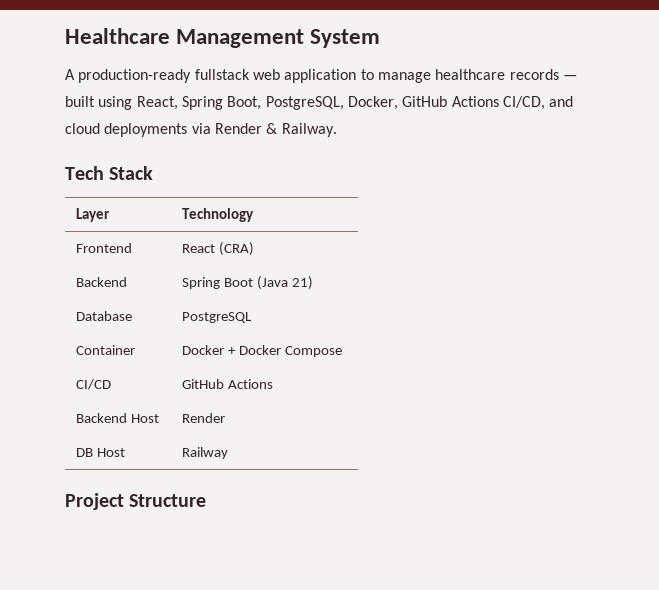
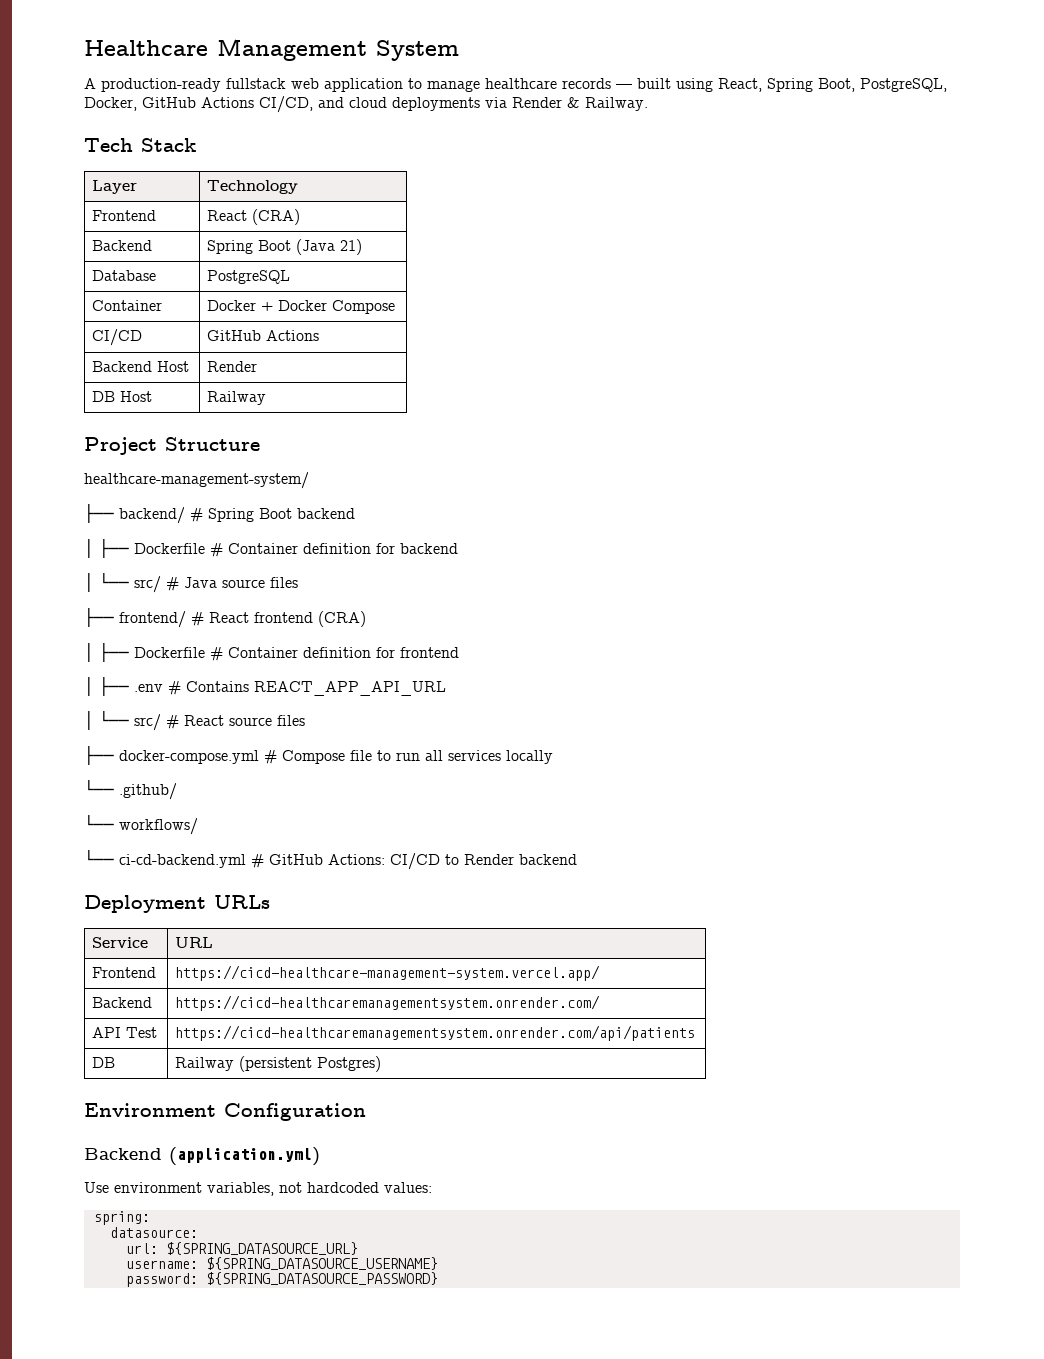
+ healthcare-management-system/
+ ├── backend/ # Spring Boot backend
+ │ ├── Dockerfile # Container definition for backend
+ │ └── src/ # Java source files
+ ├── frontend/ # React frontend (CRA)
+ │ ├── Dockerfile # Container definition for frontend
+ │ ├── .env # Contains REACT_APP_API_URL
+ │ └── src/ # React source files
+ ├── docker-compose.yml # Compose file to run all services locally
+ └── .github/
+ └── workflows/
+ └── ci-cd-backend.yml # GitHub Actions: CI/CD to Render backend
+ Deployment URLs
+ Service | URL
+ Frontend | https://cicd-healthcare-management-system.vercel.app/
+ Backend | https://cicd-healthcaremanagementsystem.onrender.com/
+ API Test | https://cicd-healthcaremanagementsystem.onrender.com/api/patients
+ DB | Railway (persistent Postgres)
+ Environment Configuration
+ Backend (application.yml)
+ Use environment variables, not hardcoded values:
+ spring:
+ datasource:
+ url: ${SPRING_DATASOURCE_URL}
+ username: ${SPRING_DATASOURCE_USERNAME}
+ password: ${SPRING_DATASOURCE_PASSWORD}

